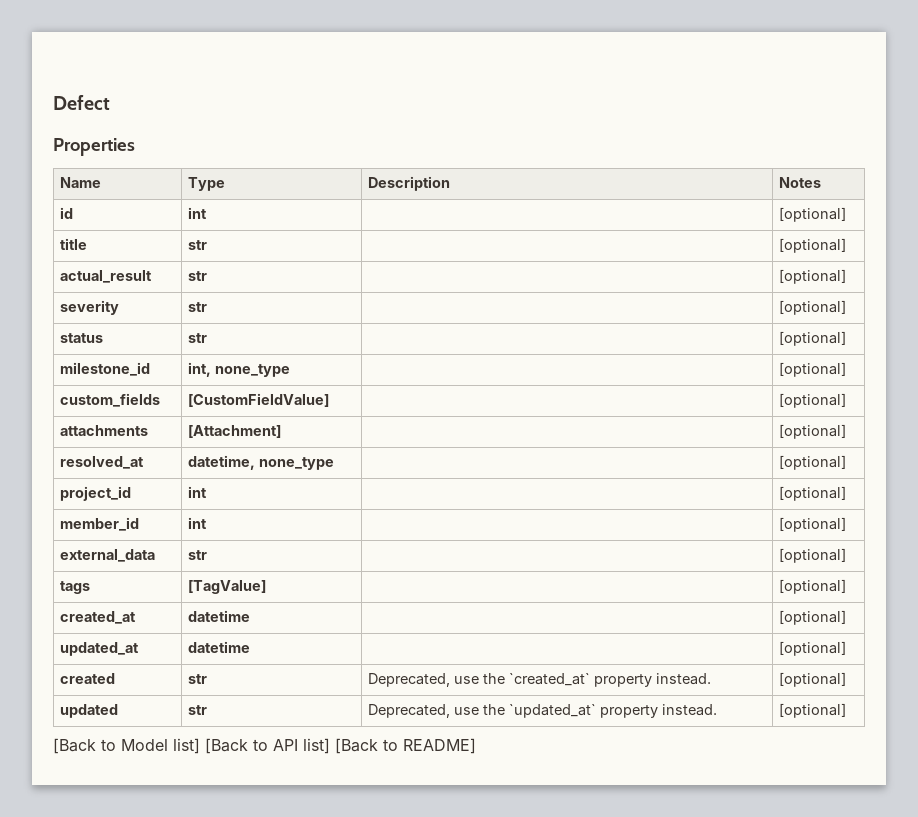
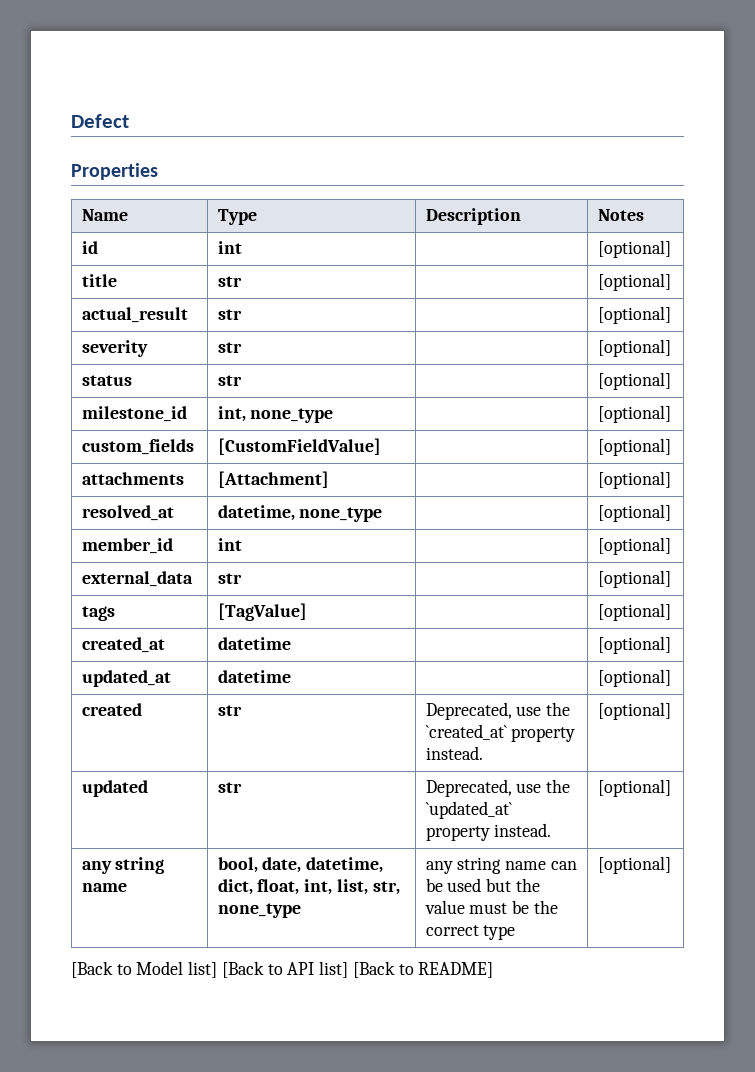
- project_id | int | | [optional]
+ any string name | bool, date, datetime, dict, float, int, list, str, none_type | any string name can be used but the value must be the correct type | [optional]

